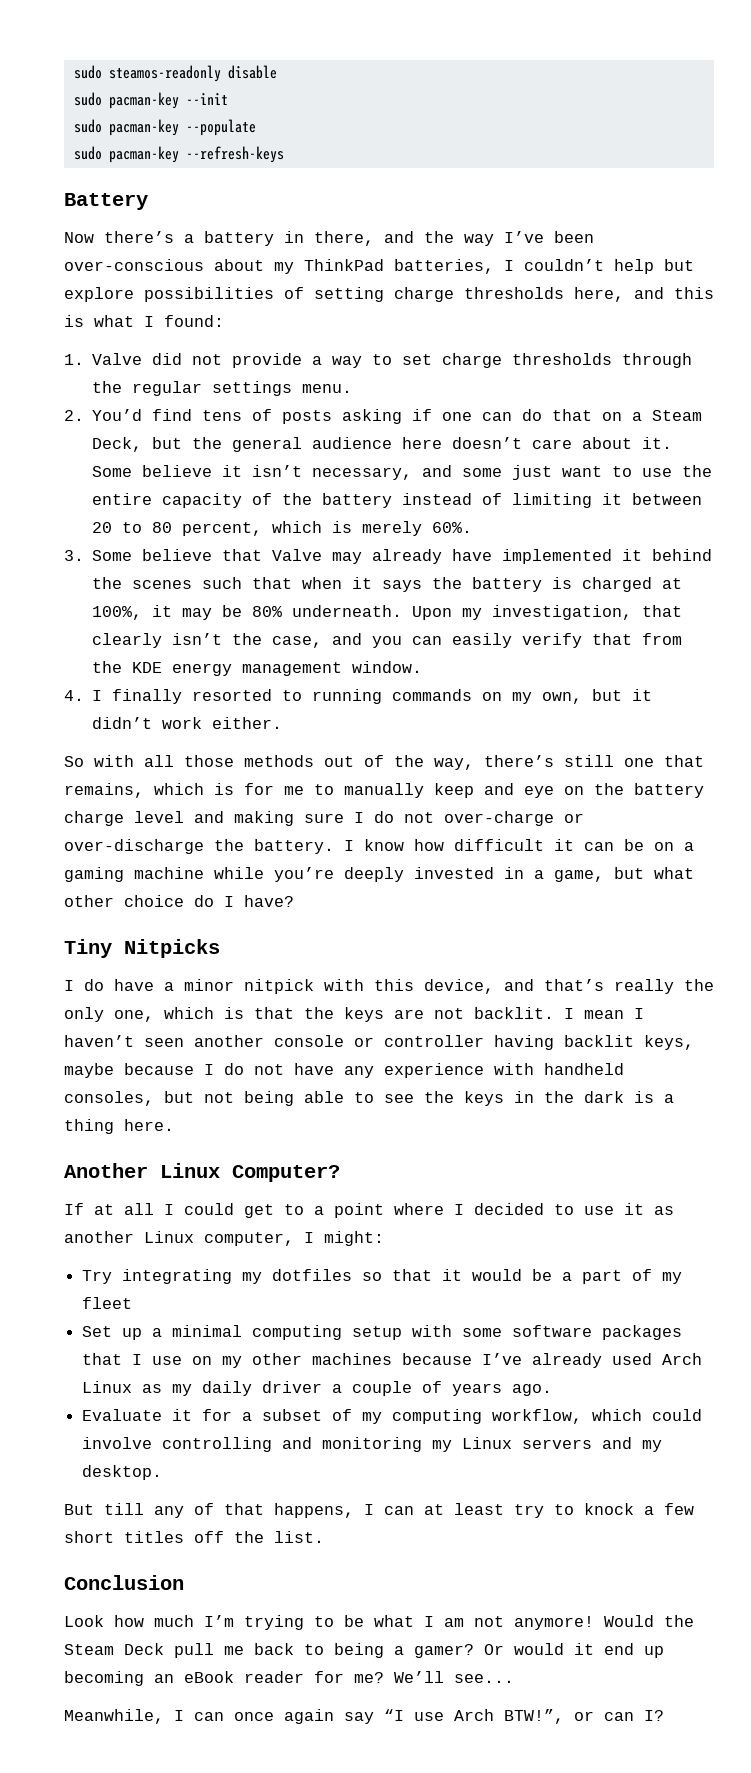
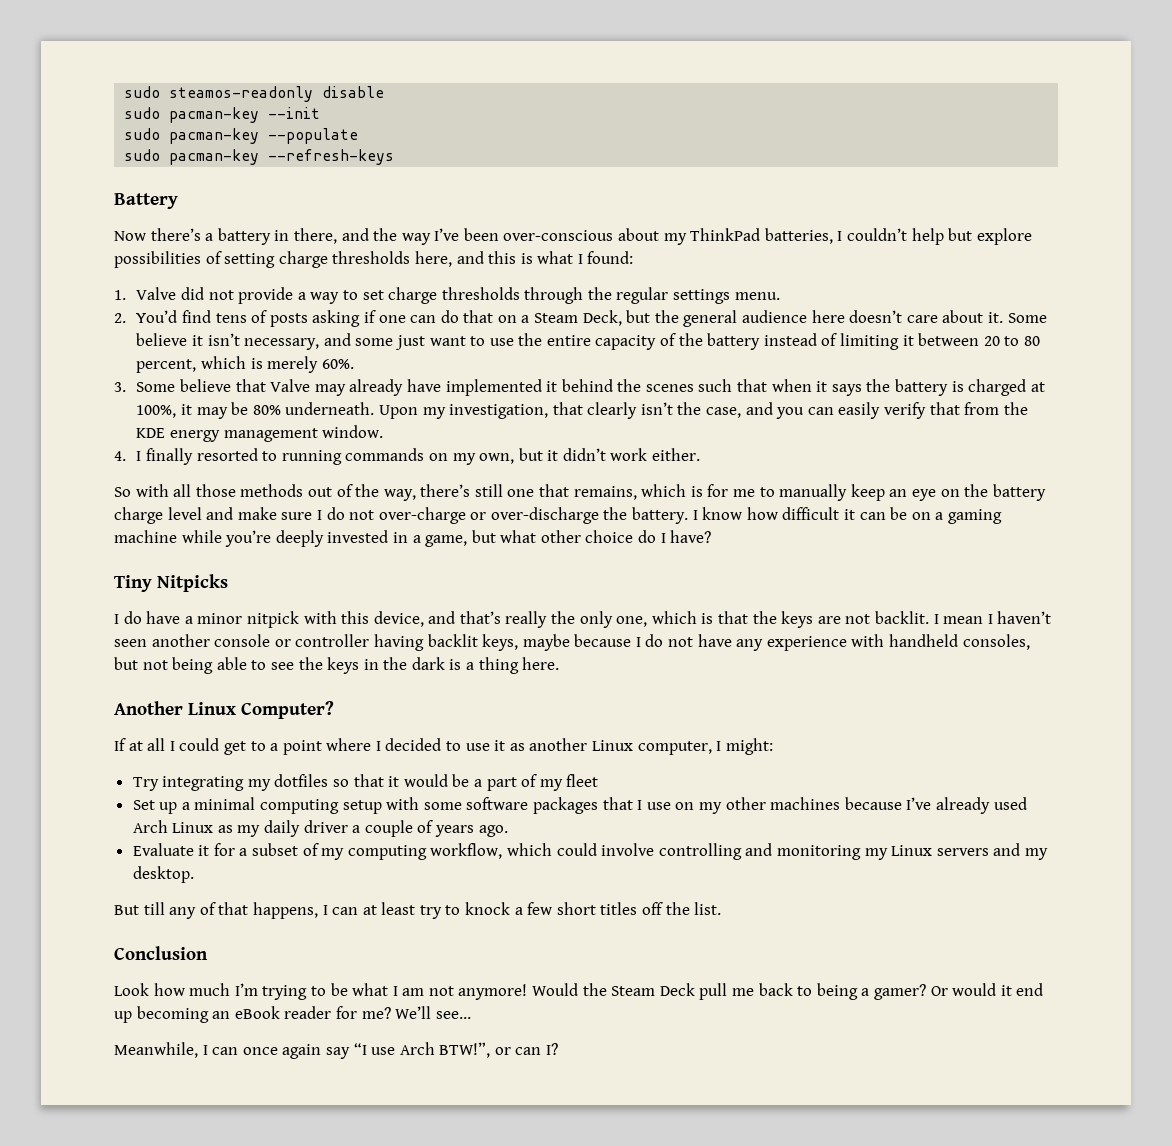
- So with all those methods out of the way, there’s still one that remains, which is for me to manually keep and eye on the battery charge level and making sure I do not over-charge or over-discharge the battery.
+ So with all those methods out of the way, there’s still one that remains, which is for me to manually keep an eye on the battery charge level and make sure I do not over-charge or over-discharge the battery.

